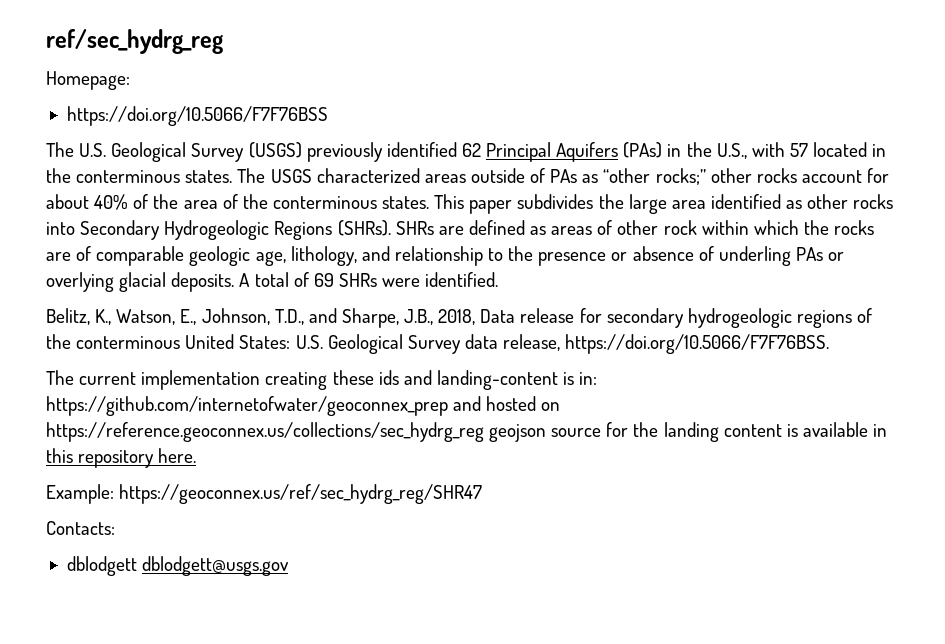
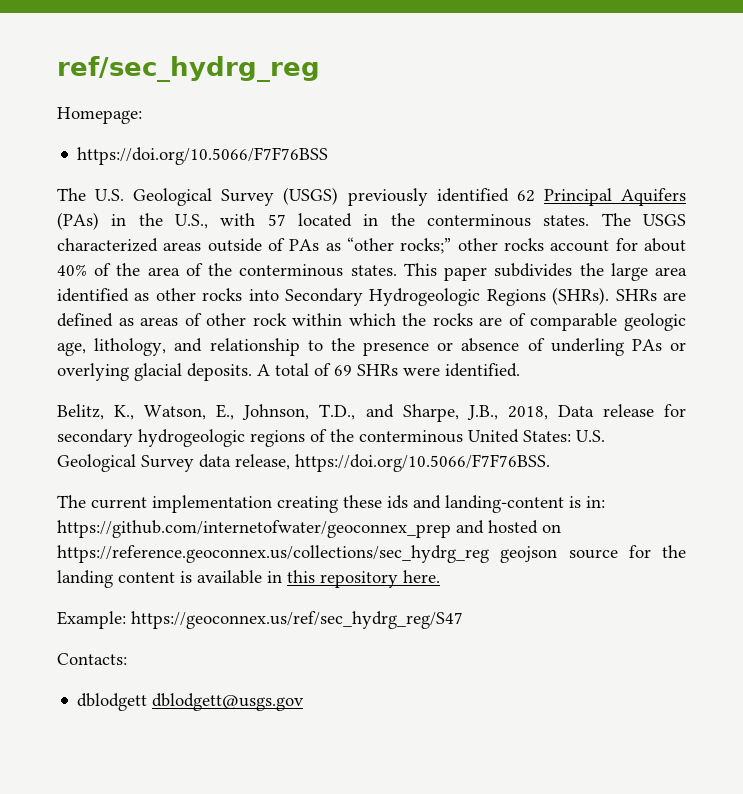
- Example: https://geoconnex.us/ref/sec_hydrg_reg/SHR47
+ Example: https://geoconnex.us/ref/sec_hydrg_reg/S47

